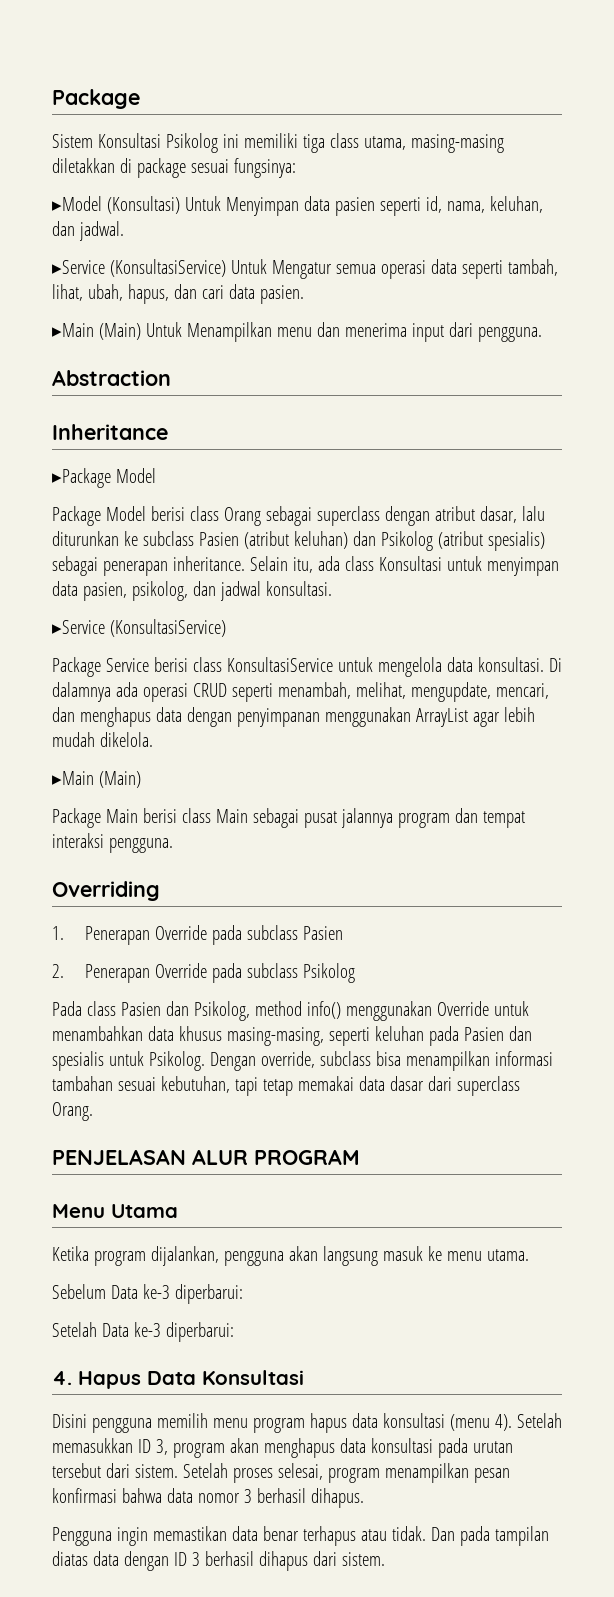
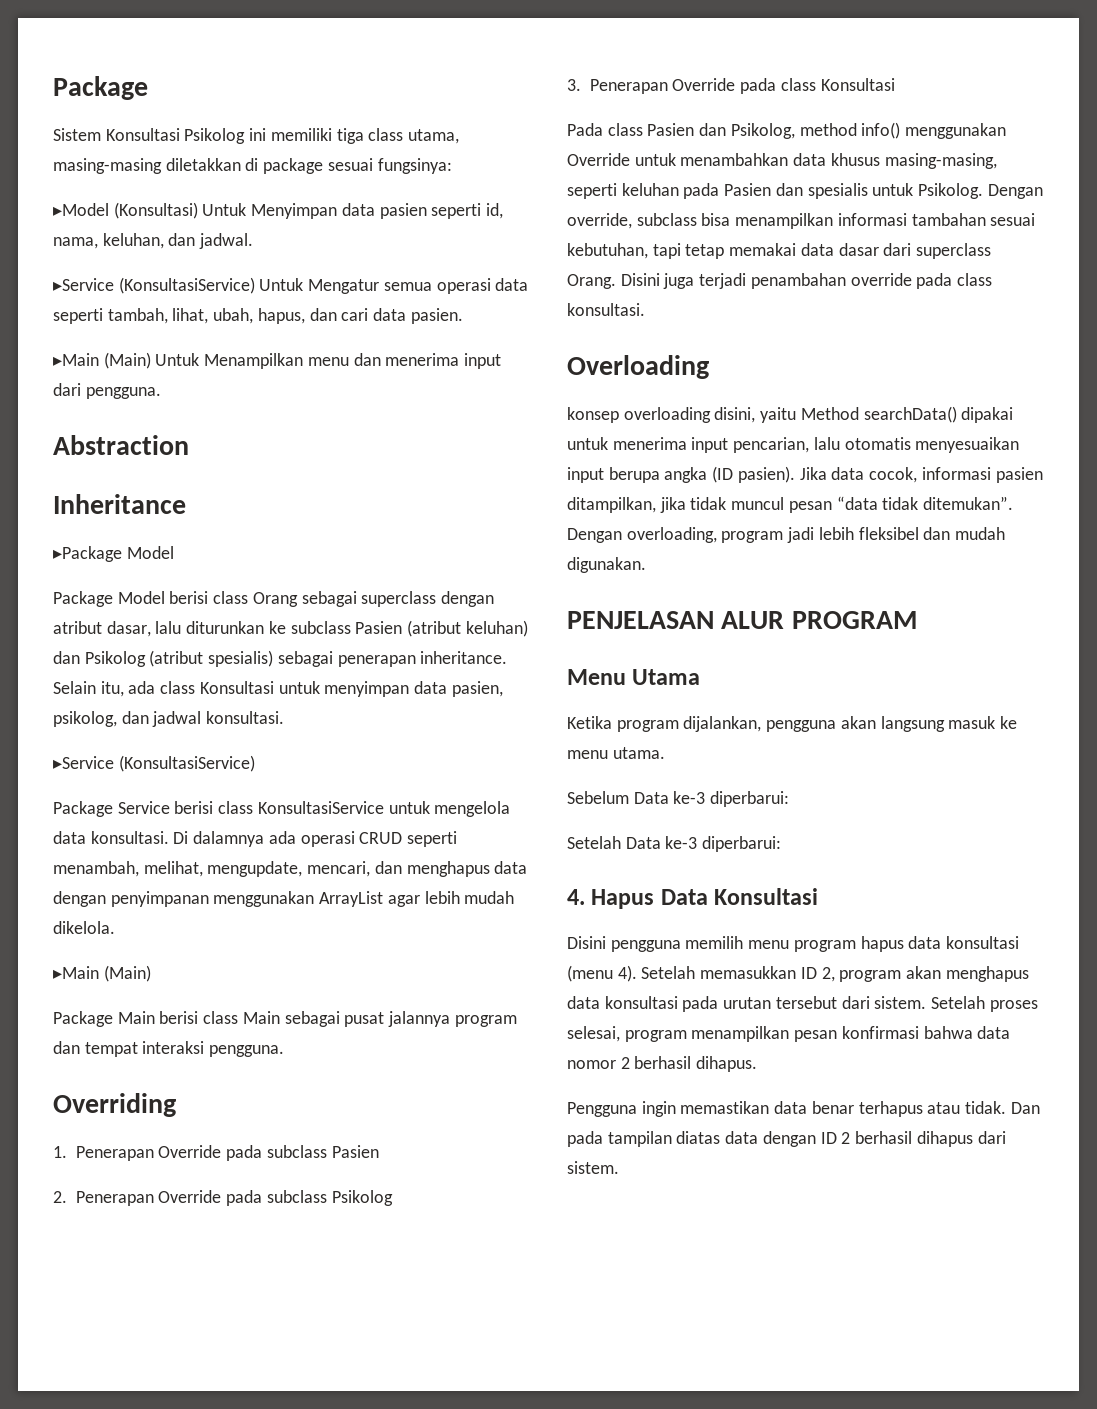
+ 3. Penerapan Override pada class Konsultasi
+ Disini juga terjadi penambahan override pada class konsultasi.
+ Overloading
+ konsep overloading disini, yaitu Method searchData() dipakai untuk menerima input pencarian, lalu otomatis menyesuaikan input berupa angka (ID pasien). Jika data cocok, informasi pasien ditampilkan, jika tidak muncul pesan “data tidak ditemukan”. Dengan overloading, program jadi lebih fleksibel dan mudah digunakan.
- Setelah memasukkan ID 3, program akan menghapus data konsultasi pada urutan tersebut dari sistem.
+ Setelah memasukkan ID 2, program akan menghapus data konsultasi pada urutan tersebut dari sistem.
- Setelah proses selesai, program menampilkan pesan konfirmasi bahwa data nomor 3 berhasil dihapus.
+ Setelah proses selesai, program menampilkan pesan konfirmasi bahwa data nomor 2 berhasil dihapus.
- Dan pada tampilan diatas data dengan ID 3 berhasil dihapus dari sistem.
+ Dan pada tampilan diatas data dengan ID 2 berhasil dihapus dari sistem.

